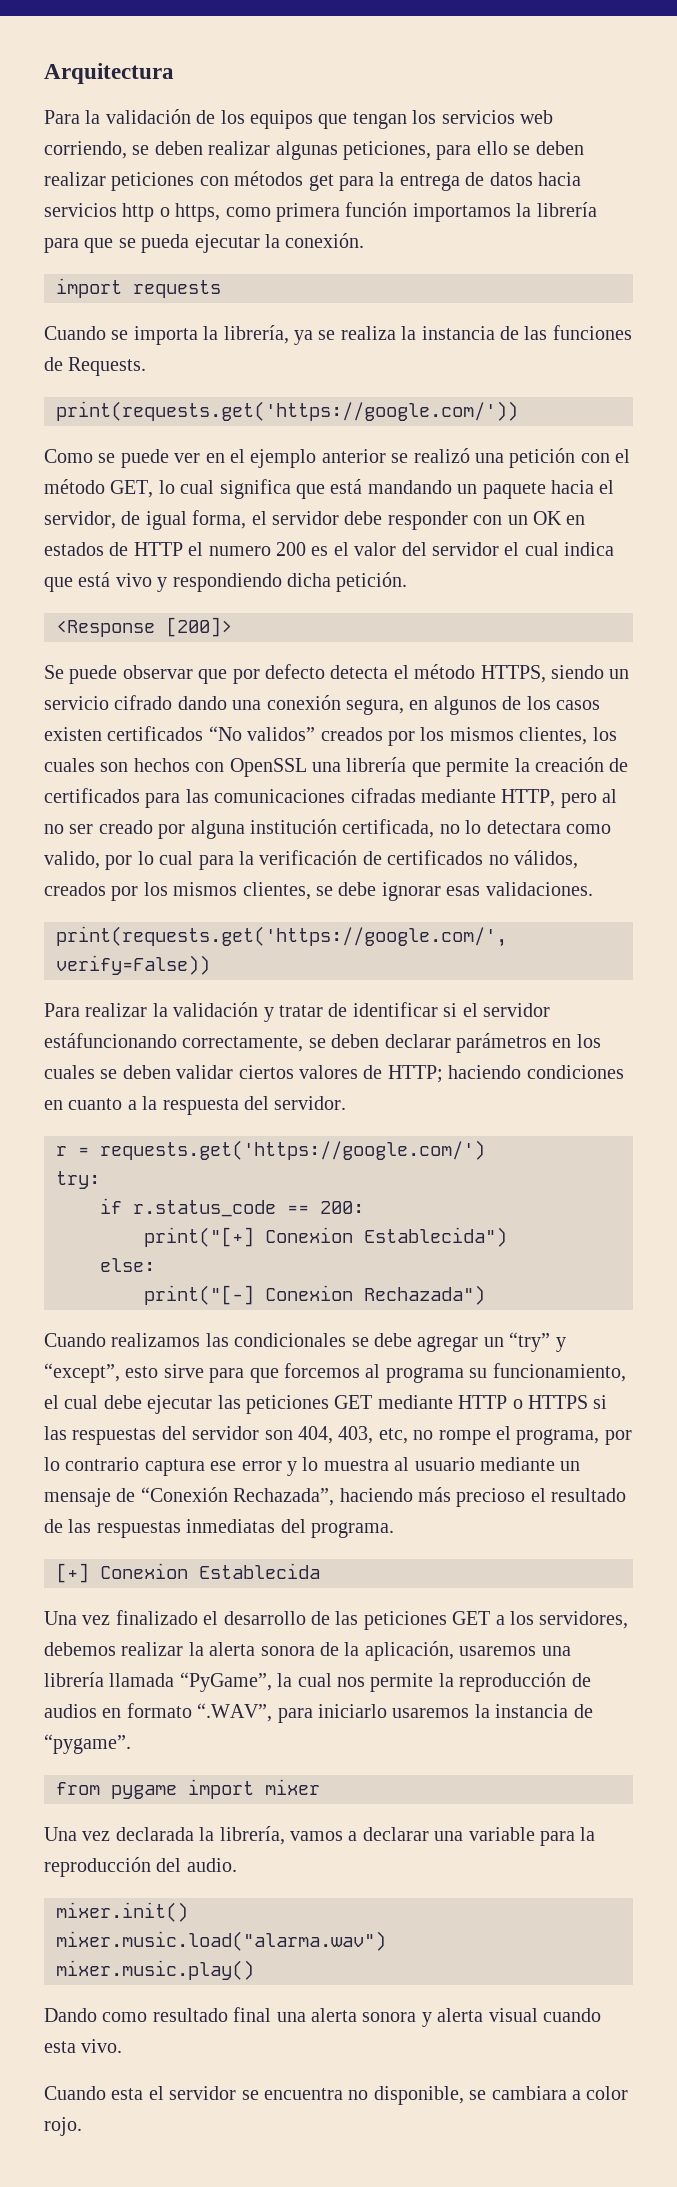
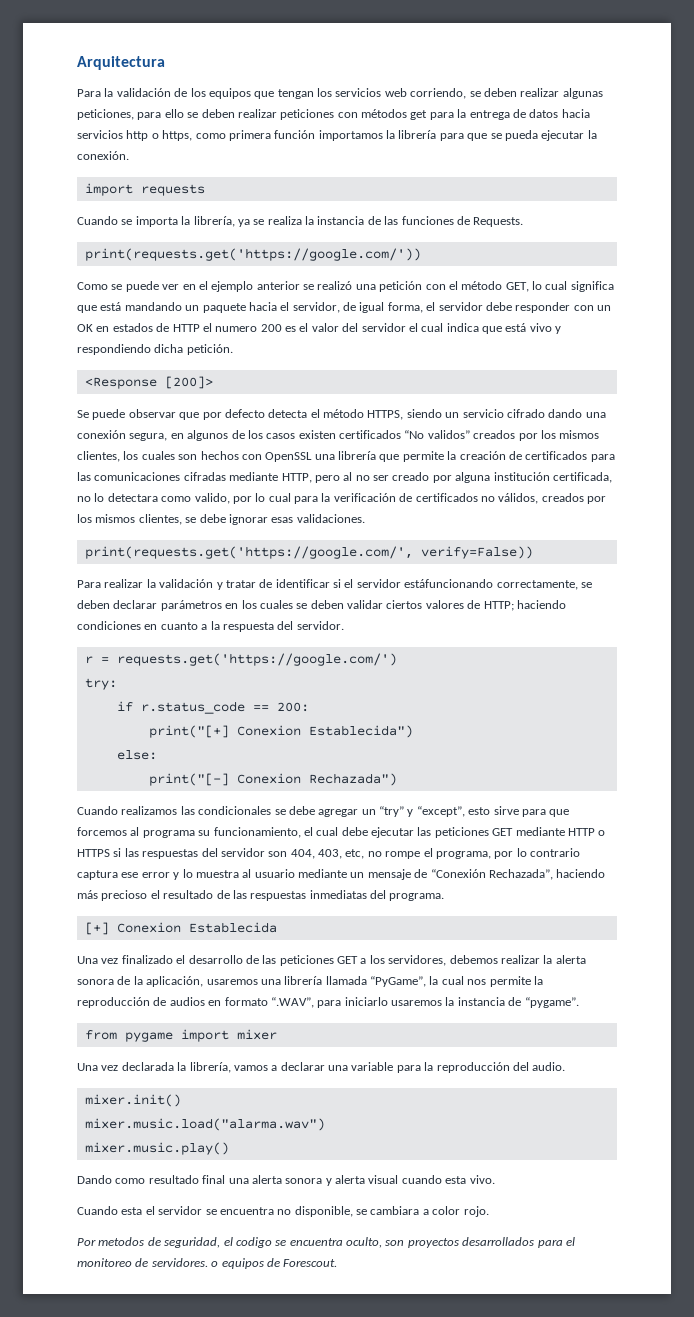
+ Por metodos de seguridad, el codigo se encuentra oculto, son proyectos desarrollados para el monitoreo de servidores. o equipos de Forescout.

